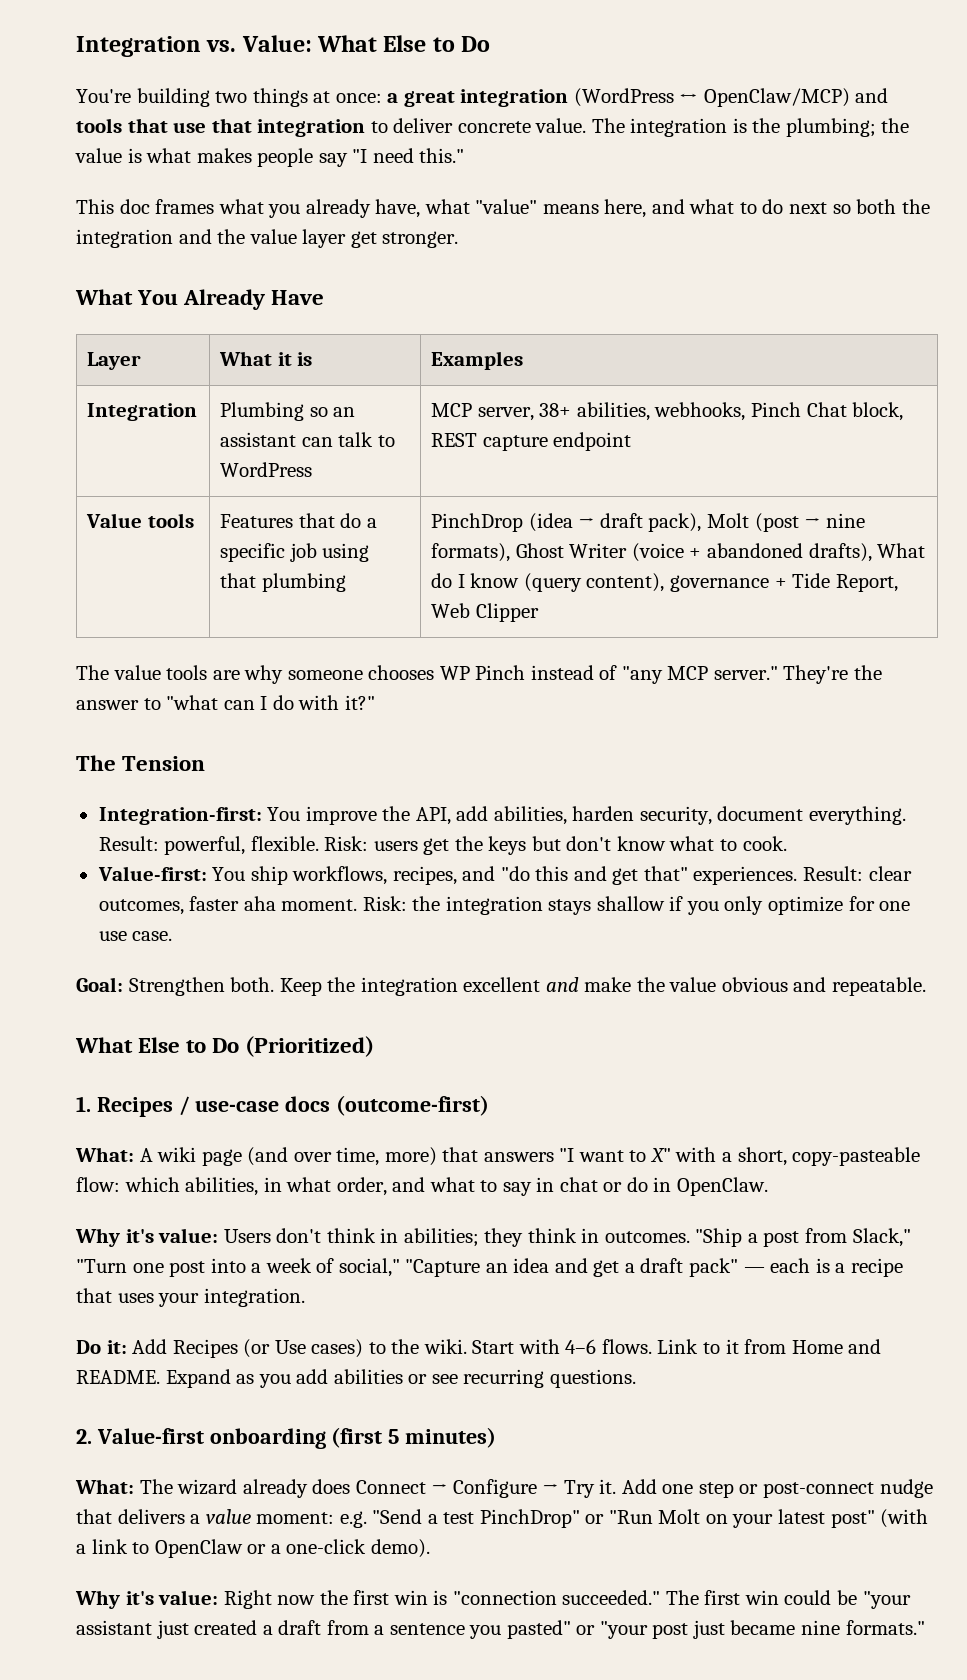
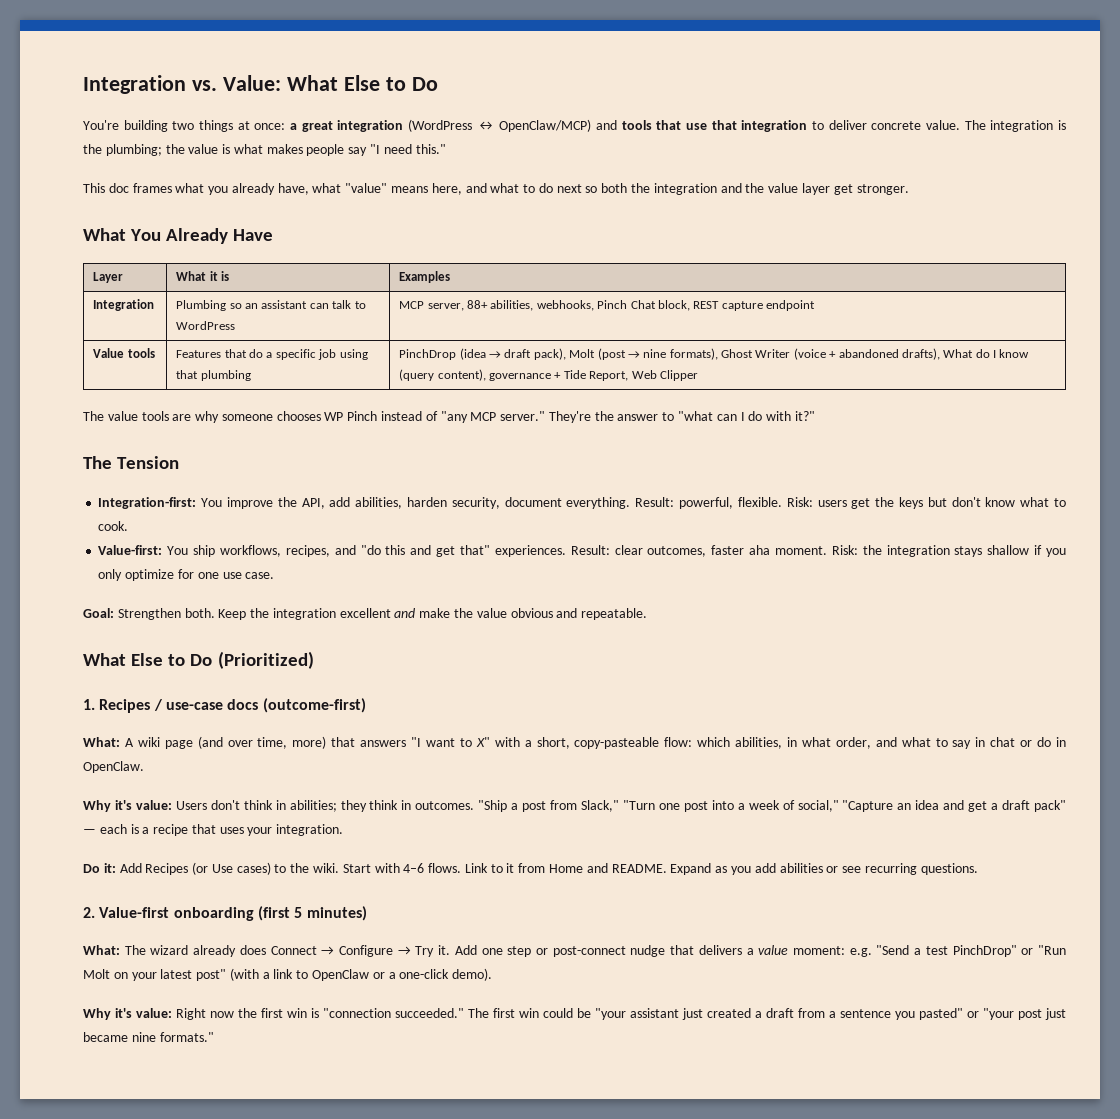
- Integration | Plumbing so an assistant can talk to WordPress | MCP server, 38+ abilities, webhooks, Pinch Chat block, REST capture endpoint
+ Integration | Plumbing so an assistant can talk to WordPress | MCP server, 88+ abilities, webhooks, Pinch Chat block, REST capture endpoint

